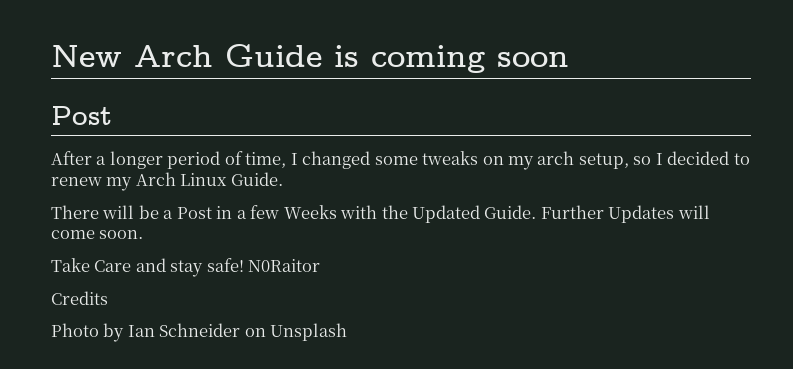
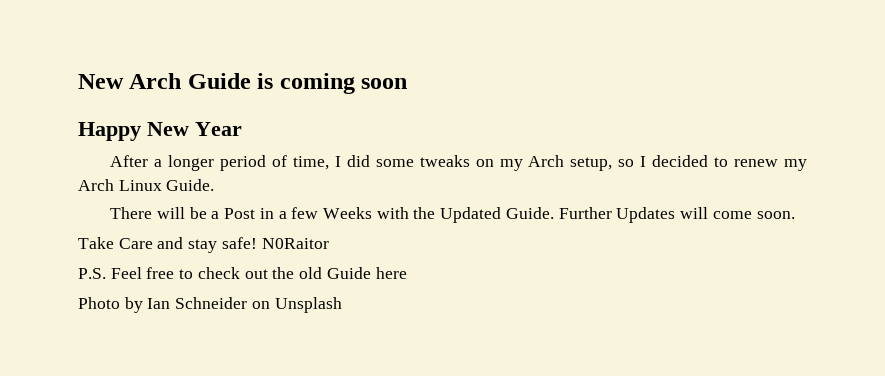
  New Arch Guide is coming soon
- Post
+ Happy New Year
- After a longer period of time, I changed some tweaks on my arch setup, so I decided to renew my Arch Linux Guide.
+ After a longer period of time, I did some tweaks on my Arch setup, so I decided to renew my Arch Linux Guide.
- Credits
+ P.S. Feel free to check out the old Guide here

